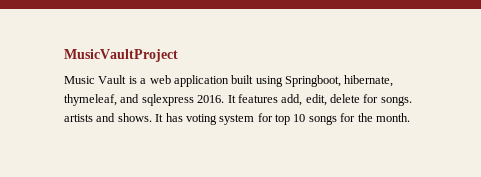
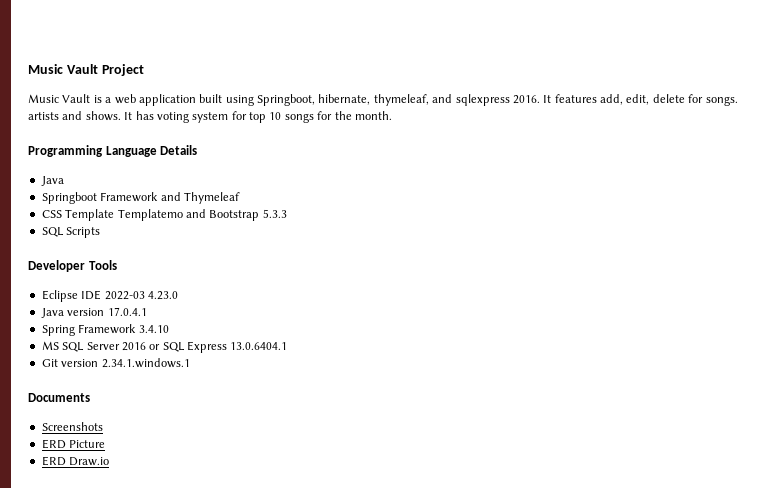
- MusicVaultProject
+ Music Vault Project
+ Programming Language Details
+ Java
+ Springboot Framework and Thymeleaf
+ CSS Template Templatemo and Bootstrap 5.3.3
+ SQL Scripts
+ Developer Tools
+ Eclipse IDE 2022-03 4.23.0
+ Java version 17.0.4.1
+ Spring Framework 3.4.10
+ MS SQL Server 2016 or SQL Express 13.0.6404.1
+ Git version 2.34.1.windows.1
+ Documents
+ Screenshots
+ ERD Picture
+ ERD Draw.io

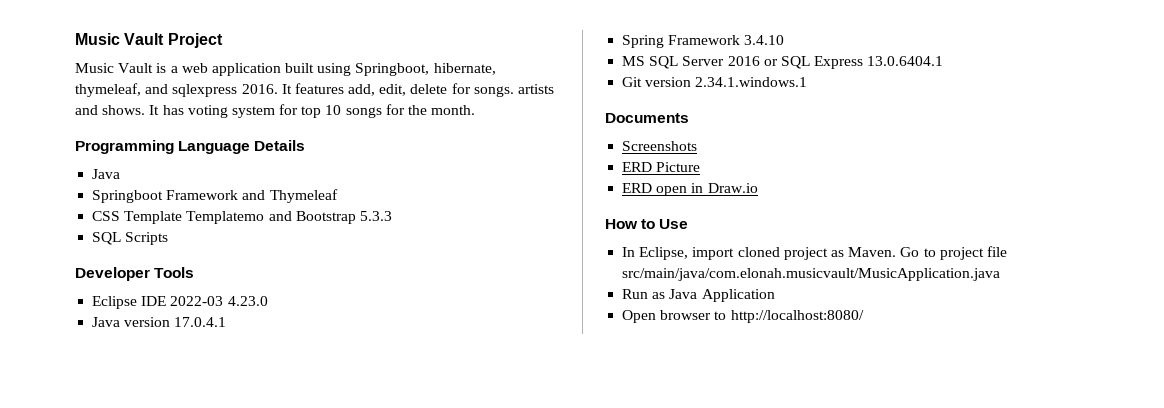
- ERD Draw.io
+ ERD open in Draw.io
+ How to Use
+ In Eclipse, import cloned project as Maven. Go to project file src/main/java/com.elonah.musicvault/MusicApplication.java
+ Run as Java Application
+ Open browser to http://localhost:8080/

